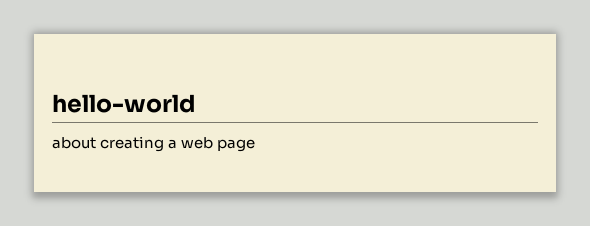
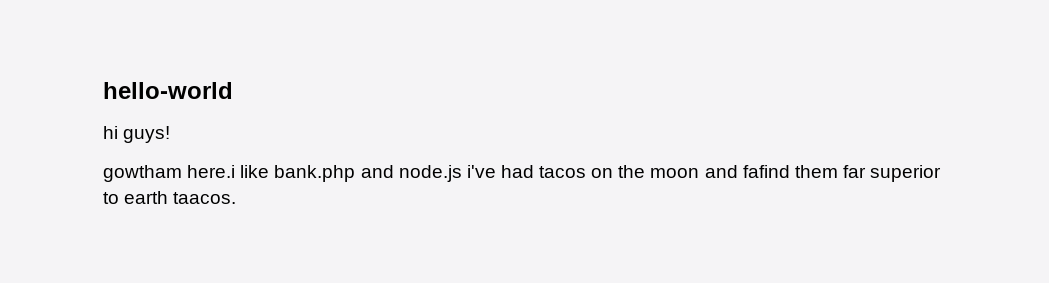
- about creating a web page
+ hi guys!
+ gowtham here.i like bank.php and node.js i've had tacos on the moon and fafind them far superior to earth taacos.

